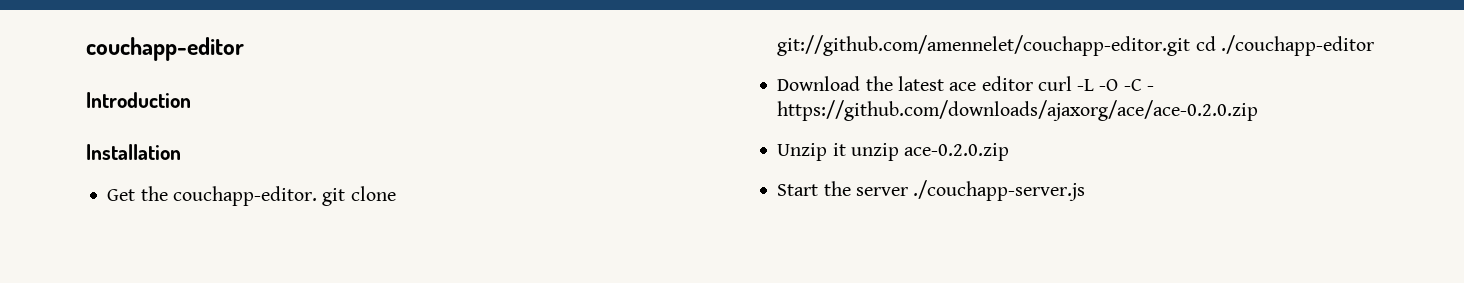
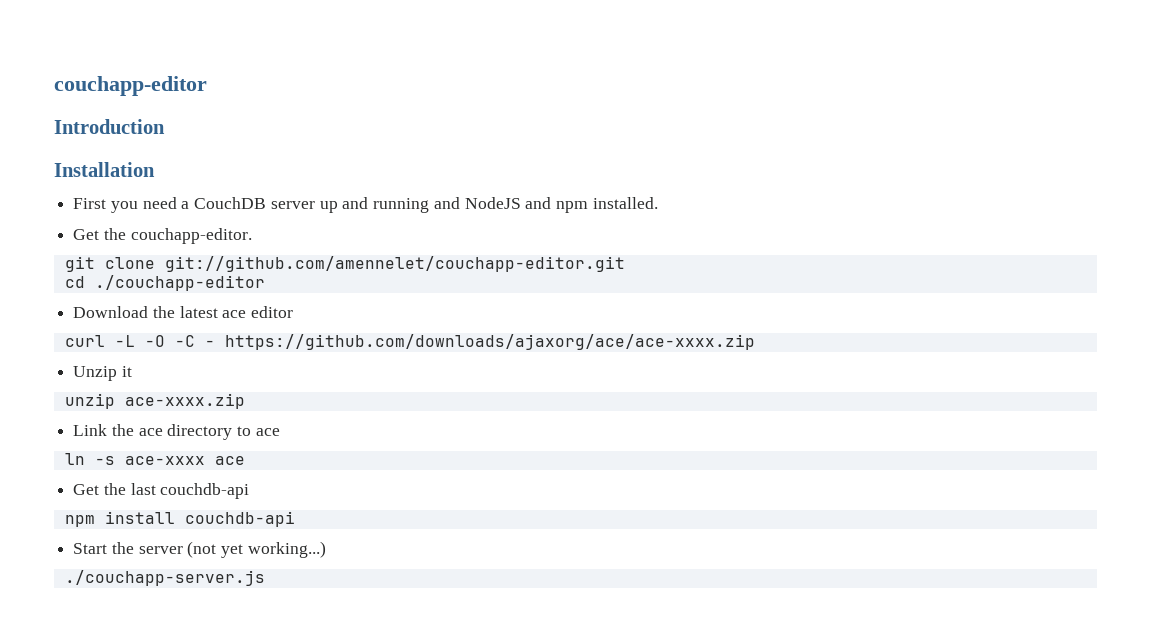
+ First you need a CouchDB server up and running and NodeJS and npm installed.
- Get the couchapp-editor. git clone git://github.com/amennelet/couchapp-editor.git cd ./couchapp-editor
+ Get the couchapp-editor.
+ git clone git://github.com/amennelet/couchapp-editor.git
+ cd ./couchapp-editor
- Download the latest ace editor curl -L -O -C - https://github.com/downloads/ajaxorg/ace/ace-0.2.0.zip
+ Download the latest ace editor
+ curl -L -O -C - https://github.com/downloads/ajaxorg/ace/ace-xxxx.zip
- Unzip it unzip ace-0.2.0.zip
+ Unzip it
+ unzip ace-xxxx.zip
+ Link the ace directory to ace
+ ln -s ace-xxxx ace
+ Get the last couchdb-api
+ npm install couchdb-api
- Start the server ./couchapp-server.js
+ Start the server (not yet working...)
+ ./couchapp-server.js

